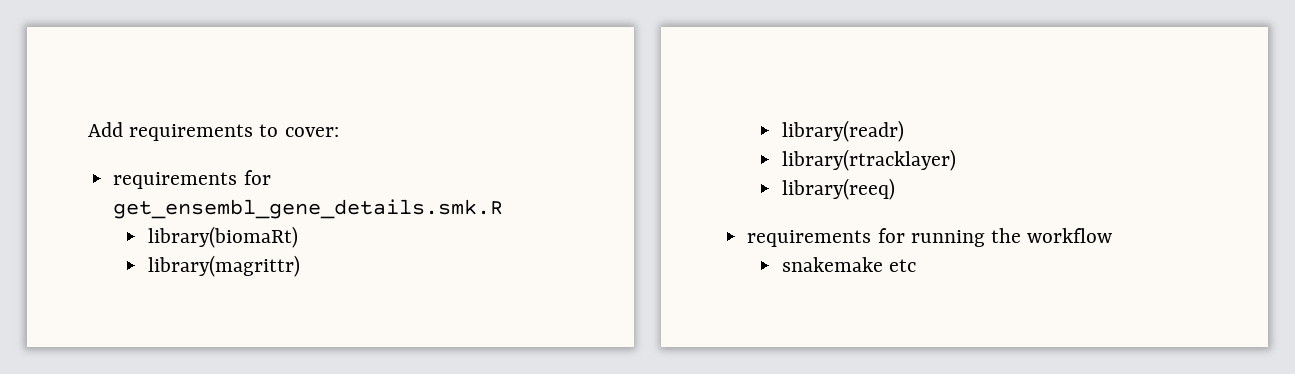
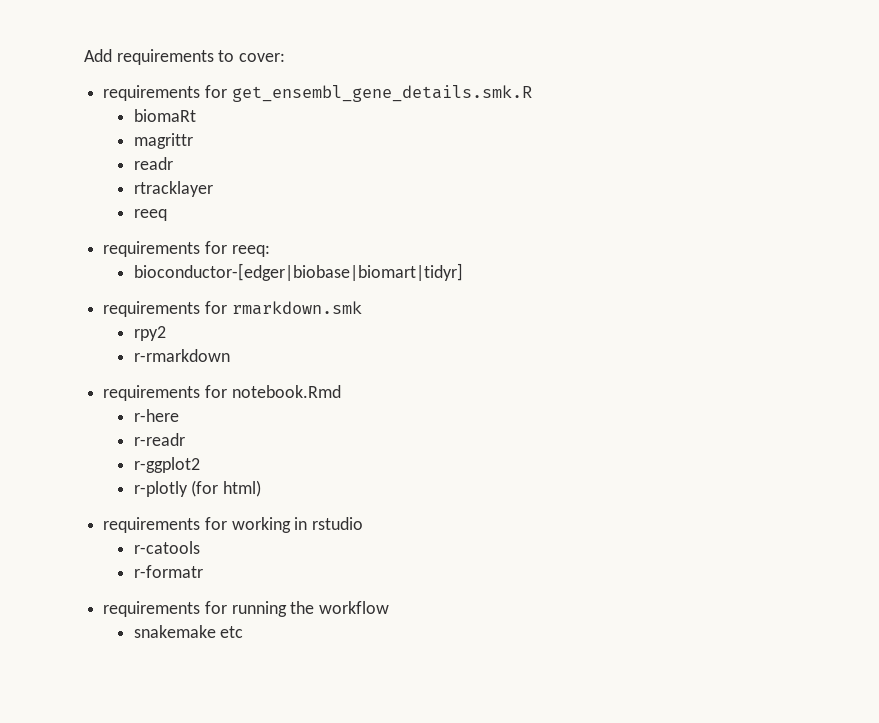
- library(biomaRt)
- library(magrittr)
- library(readr)
- library(rtracklayer)
- library(reeq)
+ biomaRt
+ magrittr
+ readr
+ rtracklayer
+ reeq
+ requirements for reeq:
+ bioconductor-[edger|biobase|biomart|tidyr]
+ requirements for rmarkdown.smk
+ rpy2
+ r-rmarkdown
+ requirements for notebook.Rmd
+ r-here
+ r-readr
+ r-ggplot2
+ r-plotly (for html)
+ requirements for working in rstudio
+ r-catools
+ r-formatr

